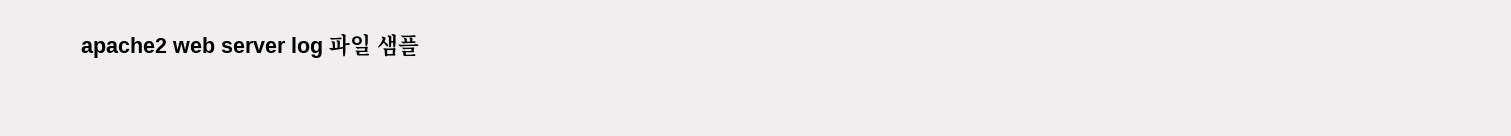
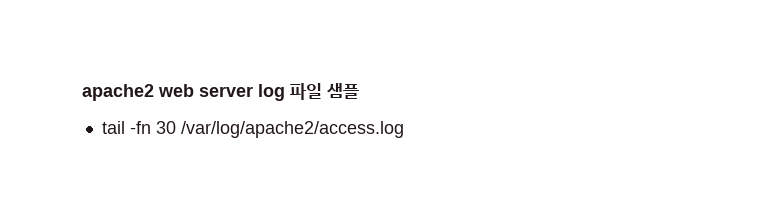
+ tail -fn 30 /var/log/apache2/access.log

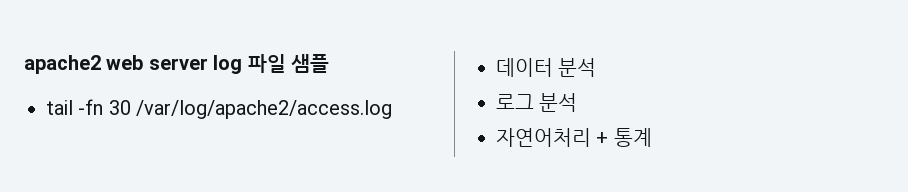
+ 데이터 분석
+ 로그 분석
+ 자연어처리 + 통계

